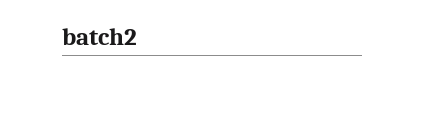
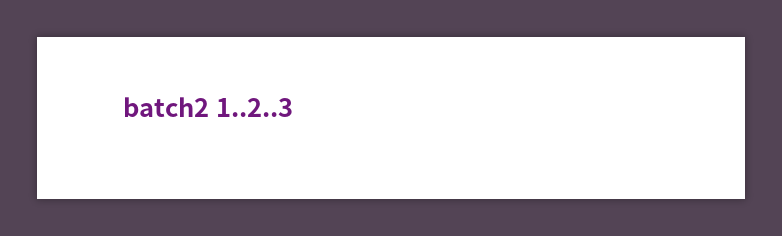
- batch2
+ batch2 1..2..3

